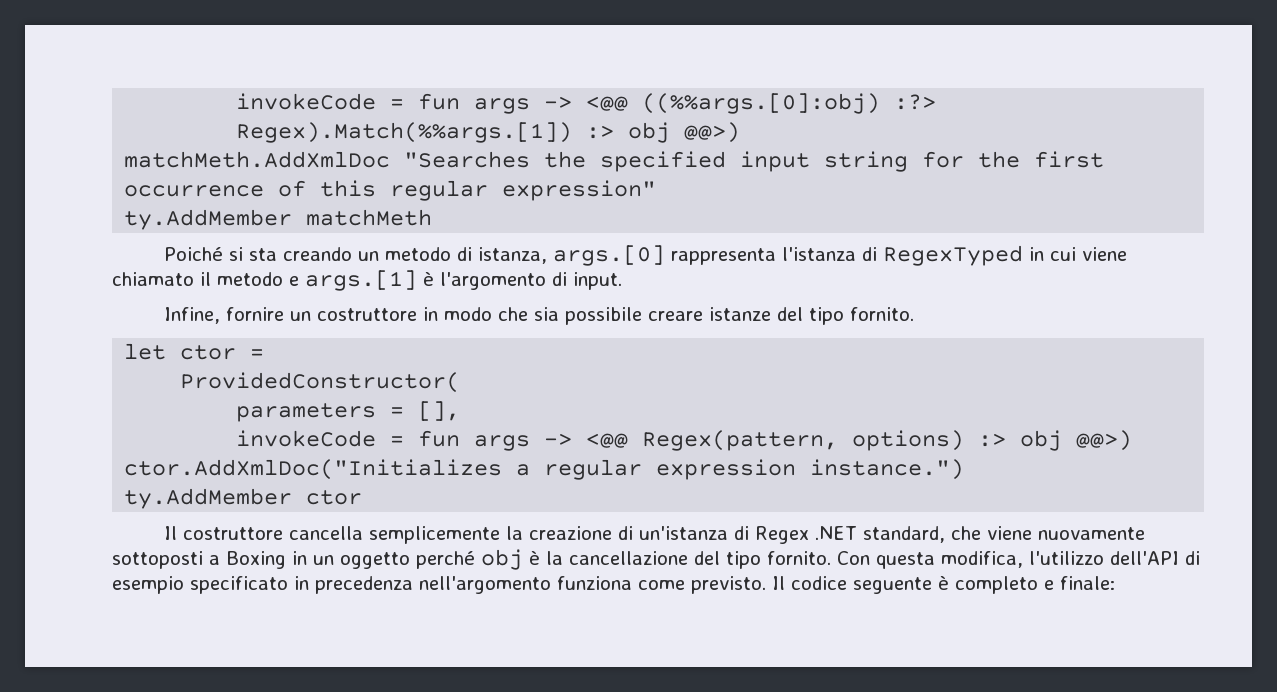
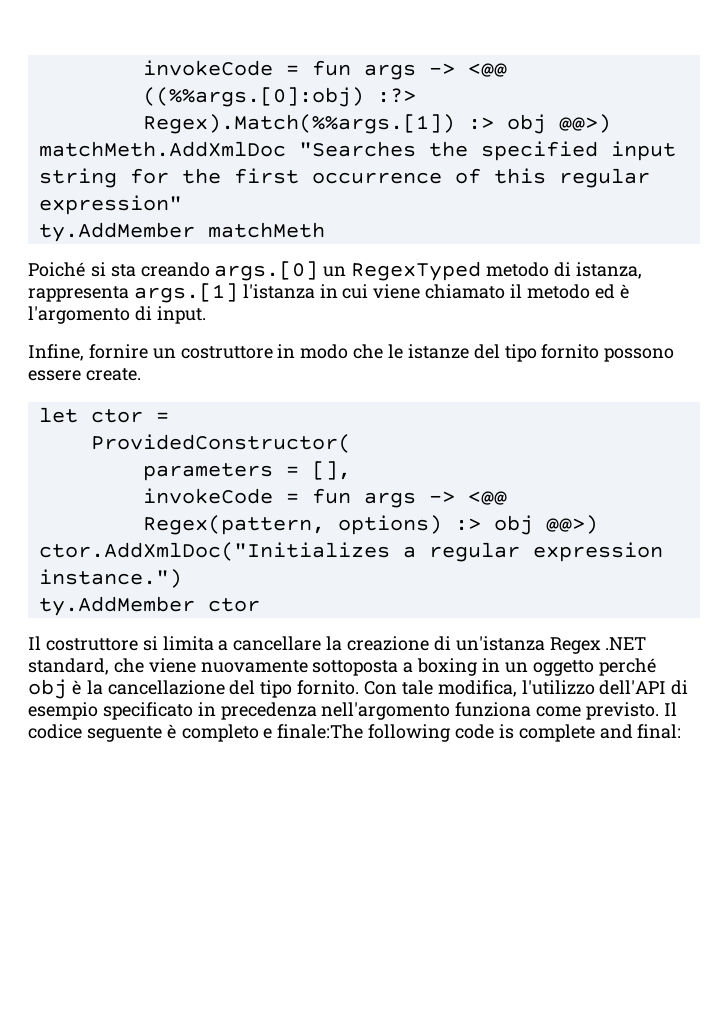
- Poiché si sta creando un metodo di istanza, args.[0] rappresenta l'istanza di RegexTyped in cui viene chiamato il metodo e args.[1] è l'argomento di input.
+ Poiché si sta creando args.[0] un RegexTyped metodo di istanza, rappresenta args.[1] l'istanza in cui viene chiamato il metodo ed è l'argomento di input.
- Infine, fornire un costruttore in modo che sia possibile creare istanze del tipo fornito.
+ Infine, fornire un costruttore in modo che le istanze del tipo fornito possono essere create.
- Il costruttore cancella semplicemente la creazione di un'istanza di Regex .NET standard, che viene nuovamente sottoposti a Boxing in un oggetto perché obj è la cancellazione del tipo fornito.
+ Il costruttore si limita a cancellare la creazione di un'istanza Regex .NET standard, che viene nuovamente sottoposta a boxing in un oggetto perché obj è la cancellazione del tipo fornito.
- Con questa modifica, l'utilizzo dell'API di esempio specificato in precedenza nell'argomento funziona come previsto.
+ Con tale modifica, l'utilizzo dell'API di esempio specificato in precedenza nell'argomento funziona come previsto.
- Il codice seguente è completo e finale:
+ Il codice seguente è completo e finale:The following code is complete and final:

